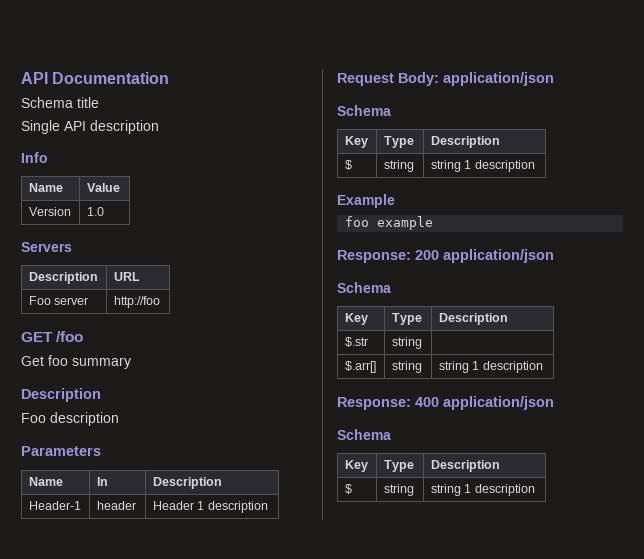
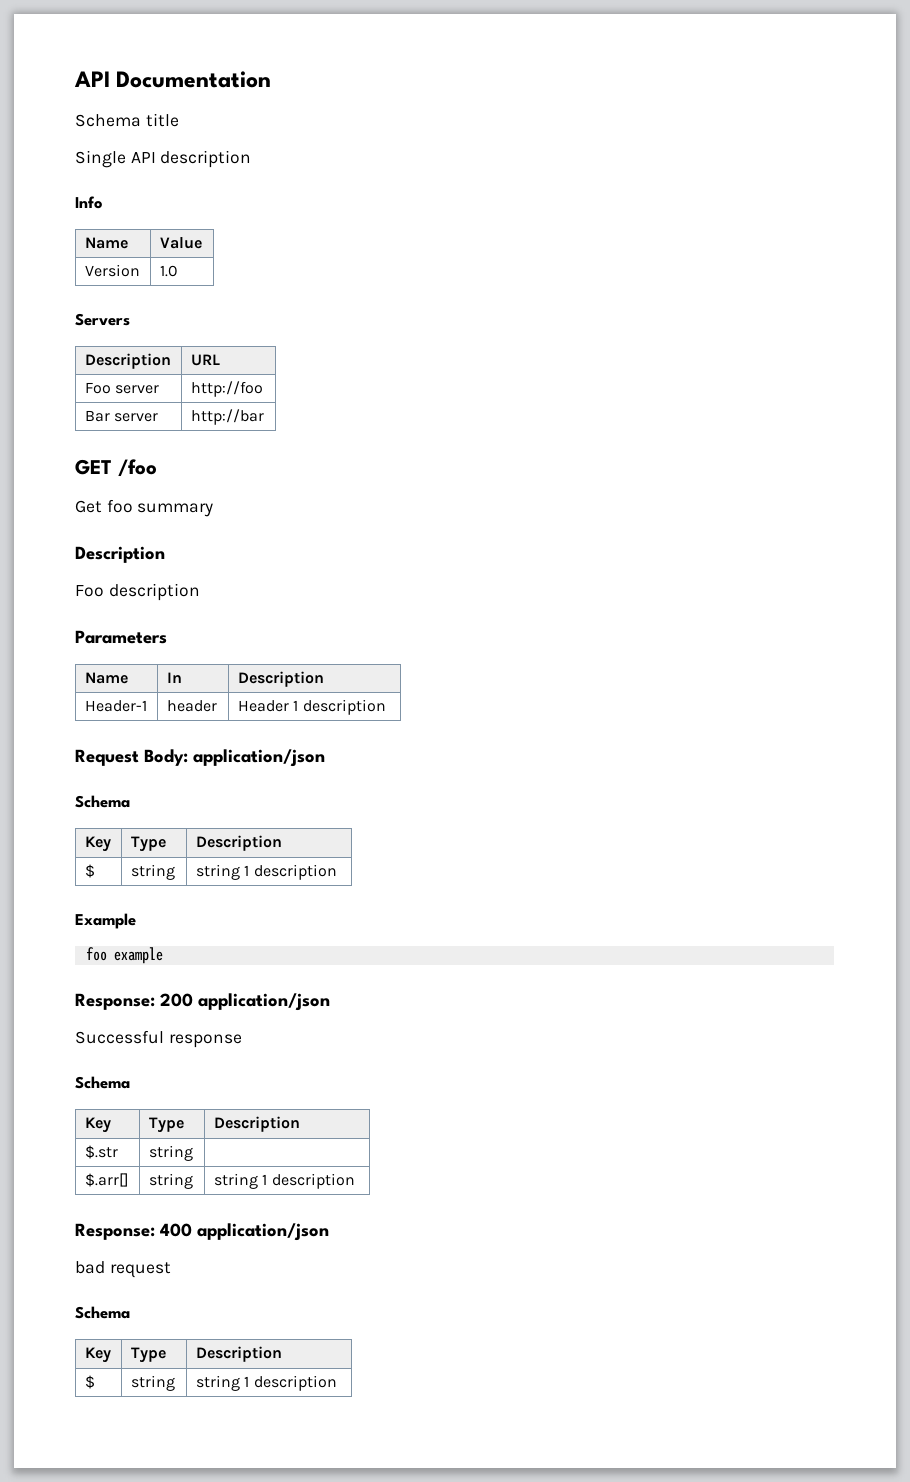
+ Bar server | http://bar
+ Successful response
+ bad request

